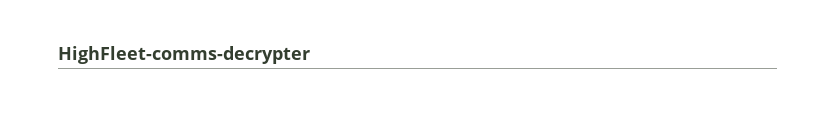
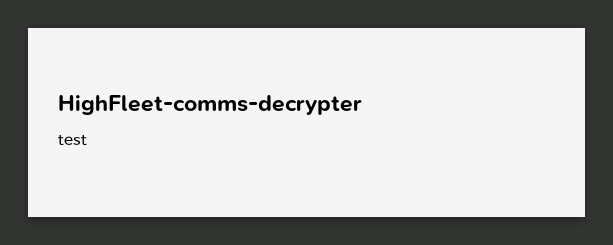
+ test

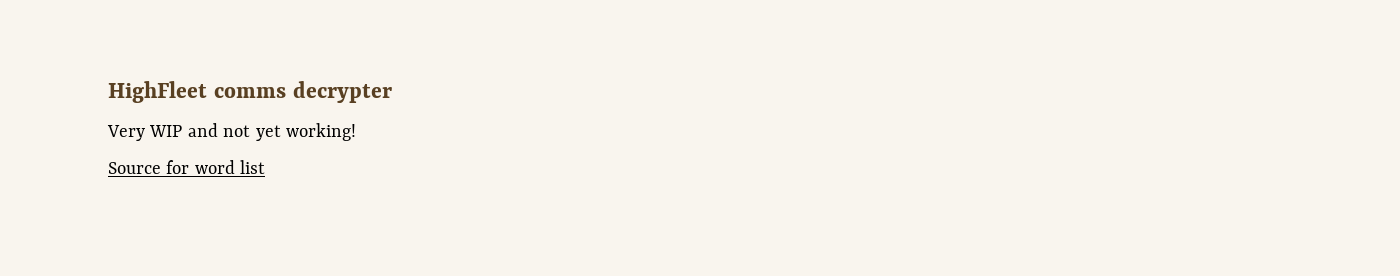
- HighFleet-comms-decrypter
- test
+ HighFleet comms decrypter
+ Very WIP and not yet working!
+ Source for word list

